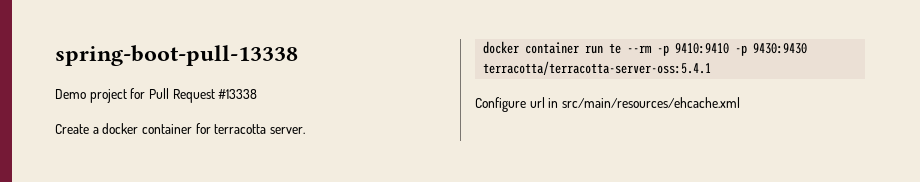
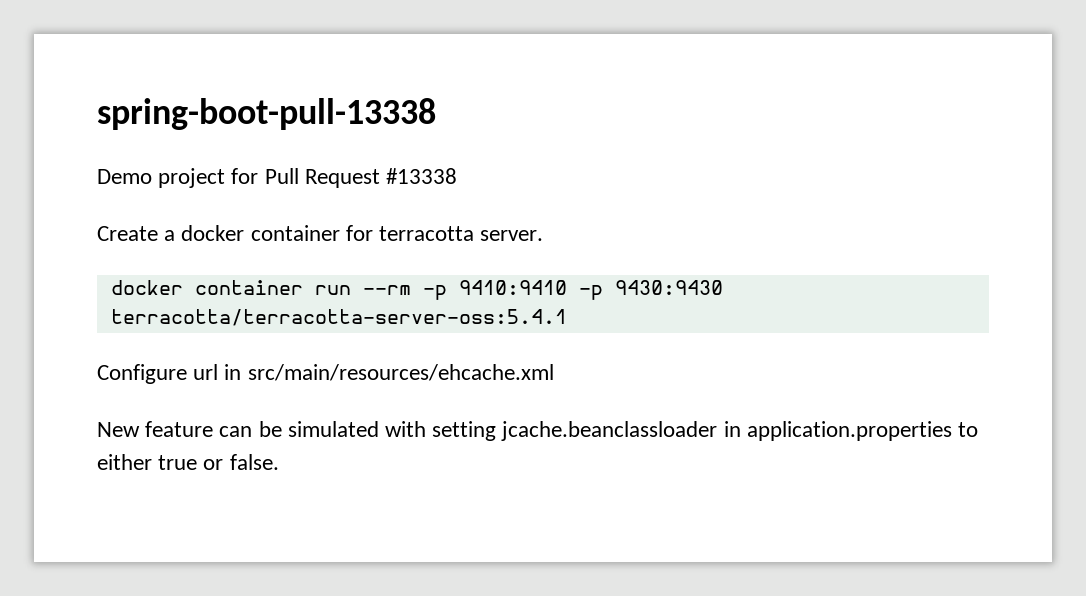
- docker container run te --rm -p 9410:9410 -p 9430:9430 terracotta/terracotta-server-oss:5.4.1
+ docker container run --rm -p 9410:9410 -p 9430:9430 terracotta/terracotta-server-oss:5.4.1
+ New feature can be simulated with setting jcache.beanclassloader in application.properties to either true or false.

